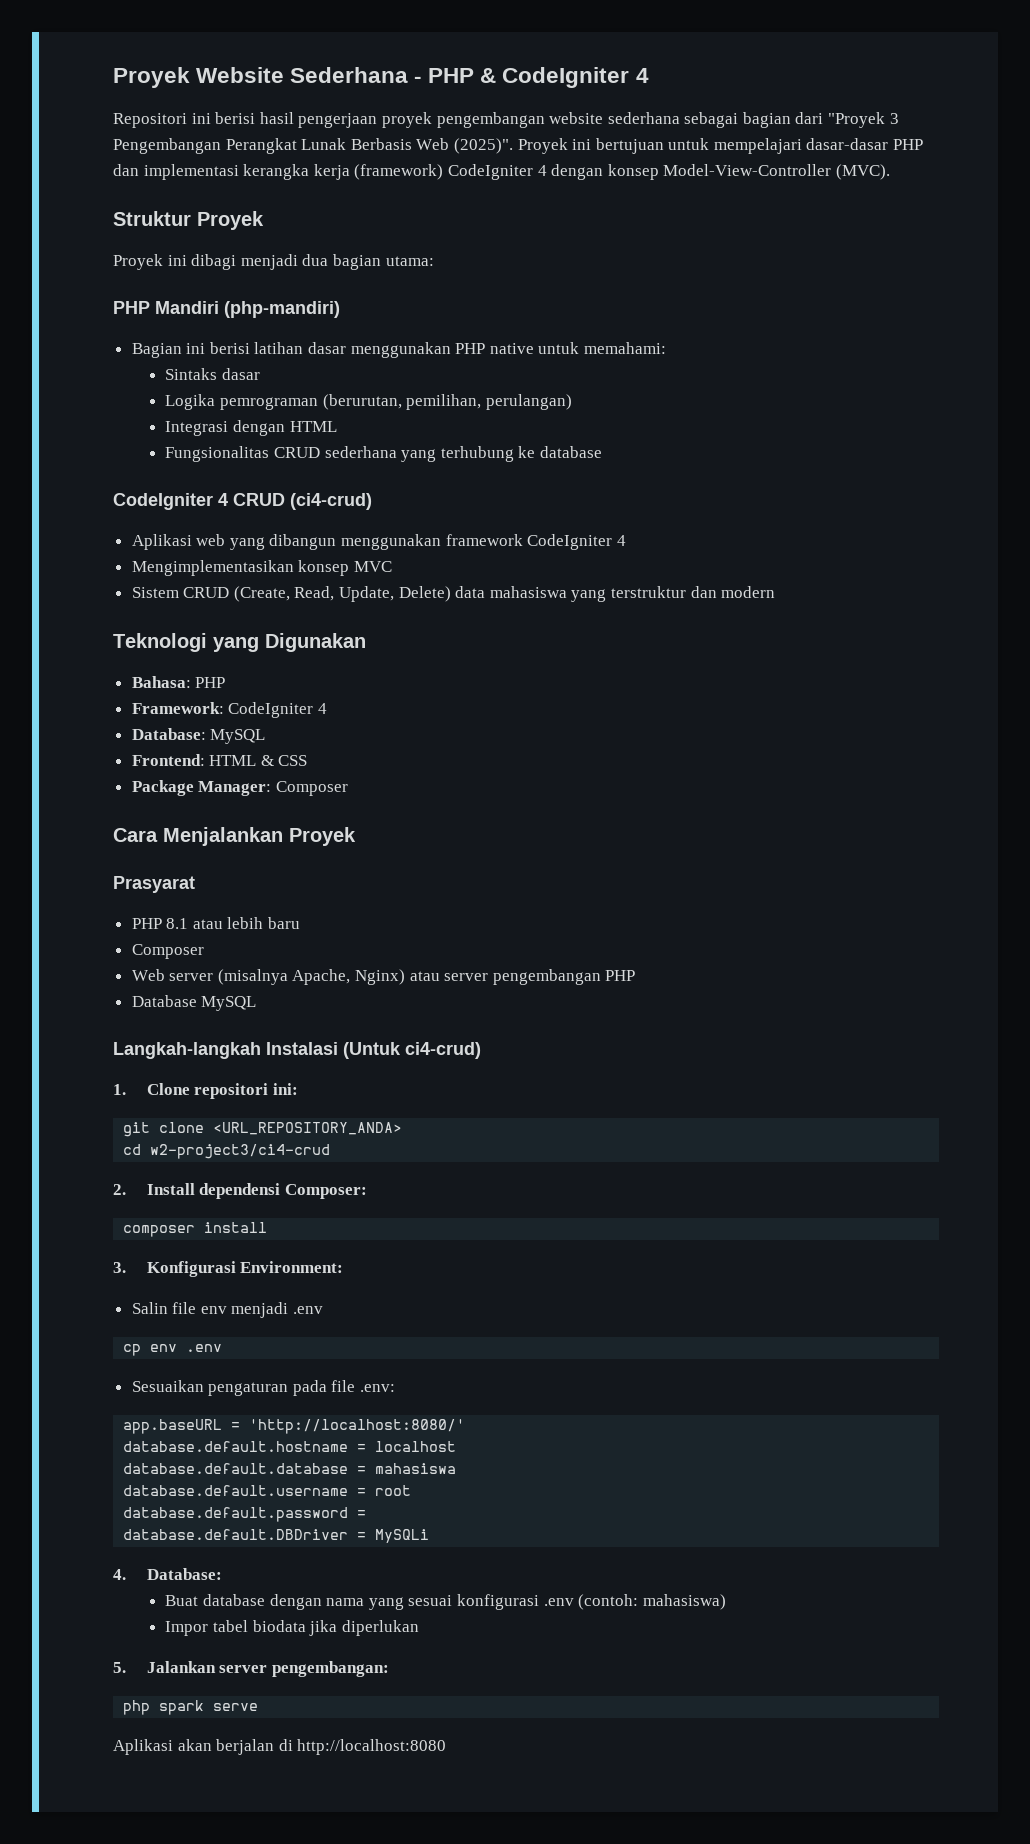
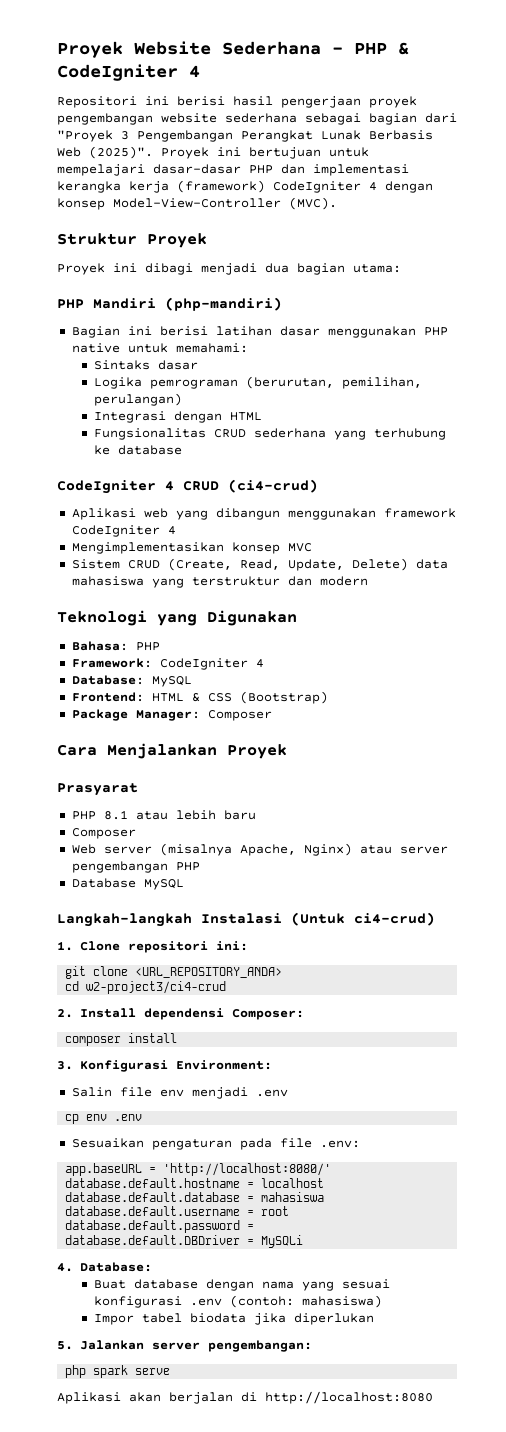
- Frontend: HTML & CSS
+ Frontend: HTML & CSS (Bootstrap)

